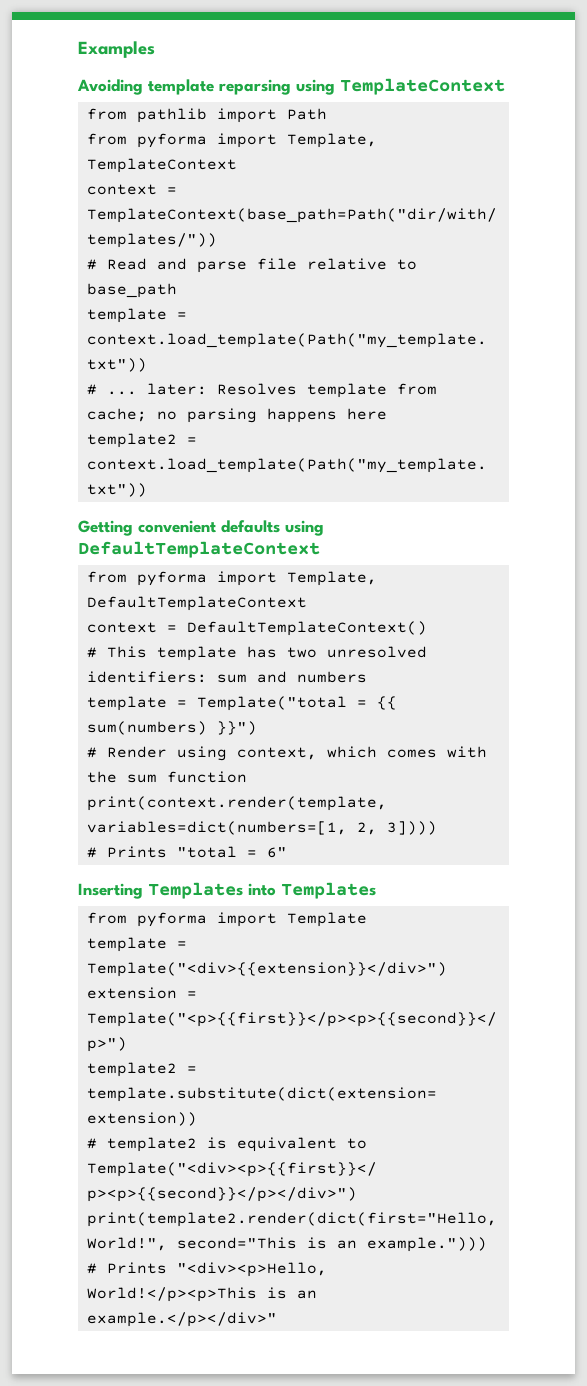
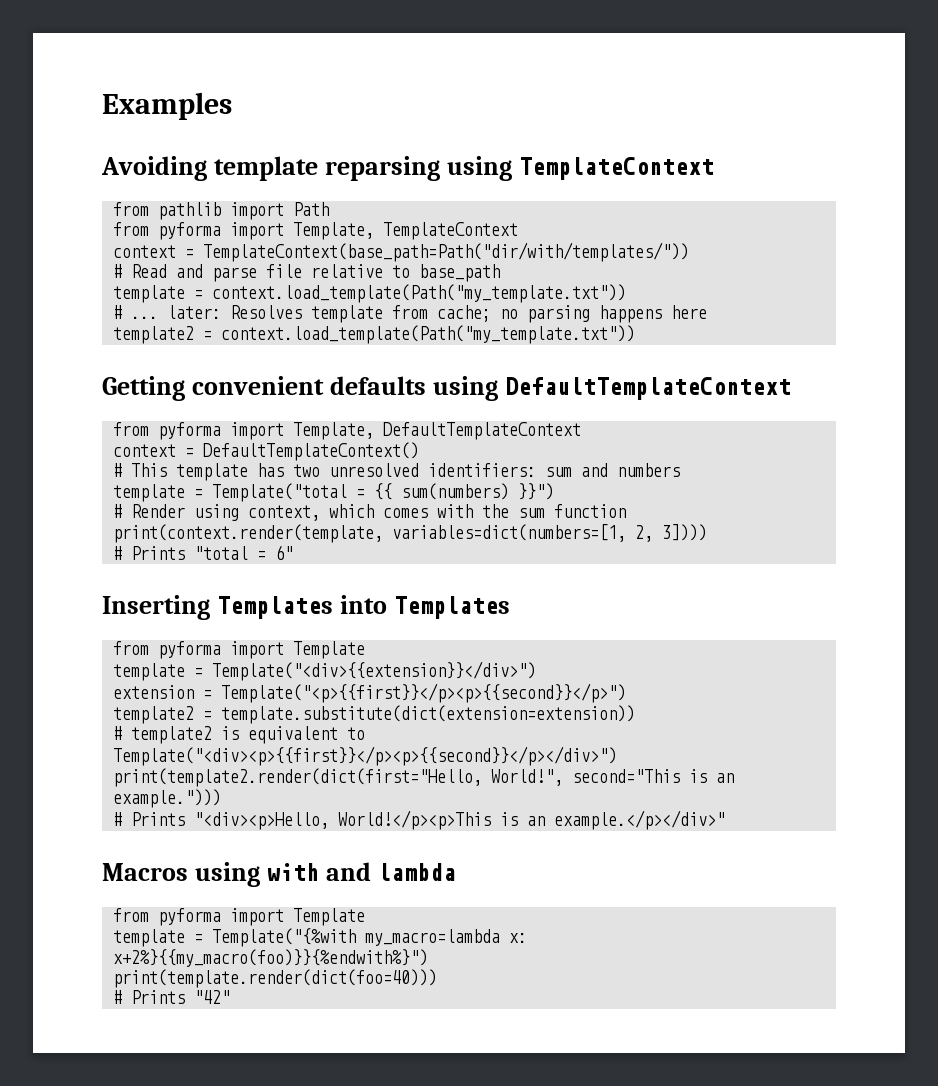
+ Macros using with and lambda
+ from pyforma import Template
+ template = Template("{%with my_macro=lambda x: x+2%}{{my_macro(foo)}}{%endwith%}")
+ print(template.render(dict(foo=40)))
+ # Prints "42"

